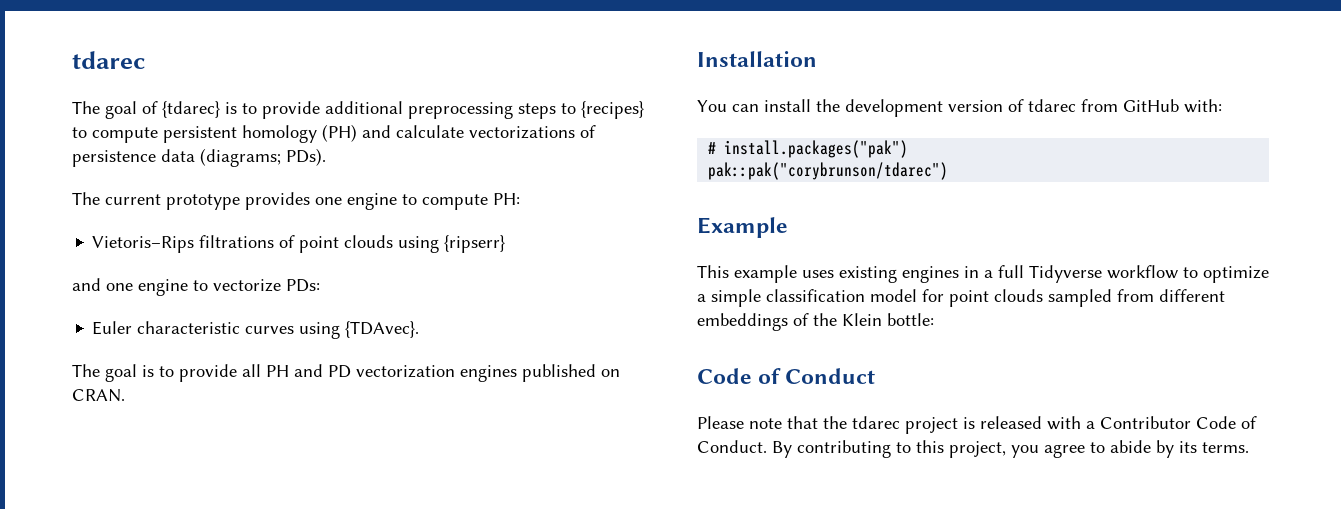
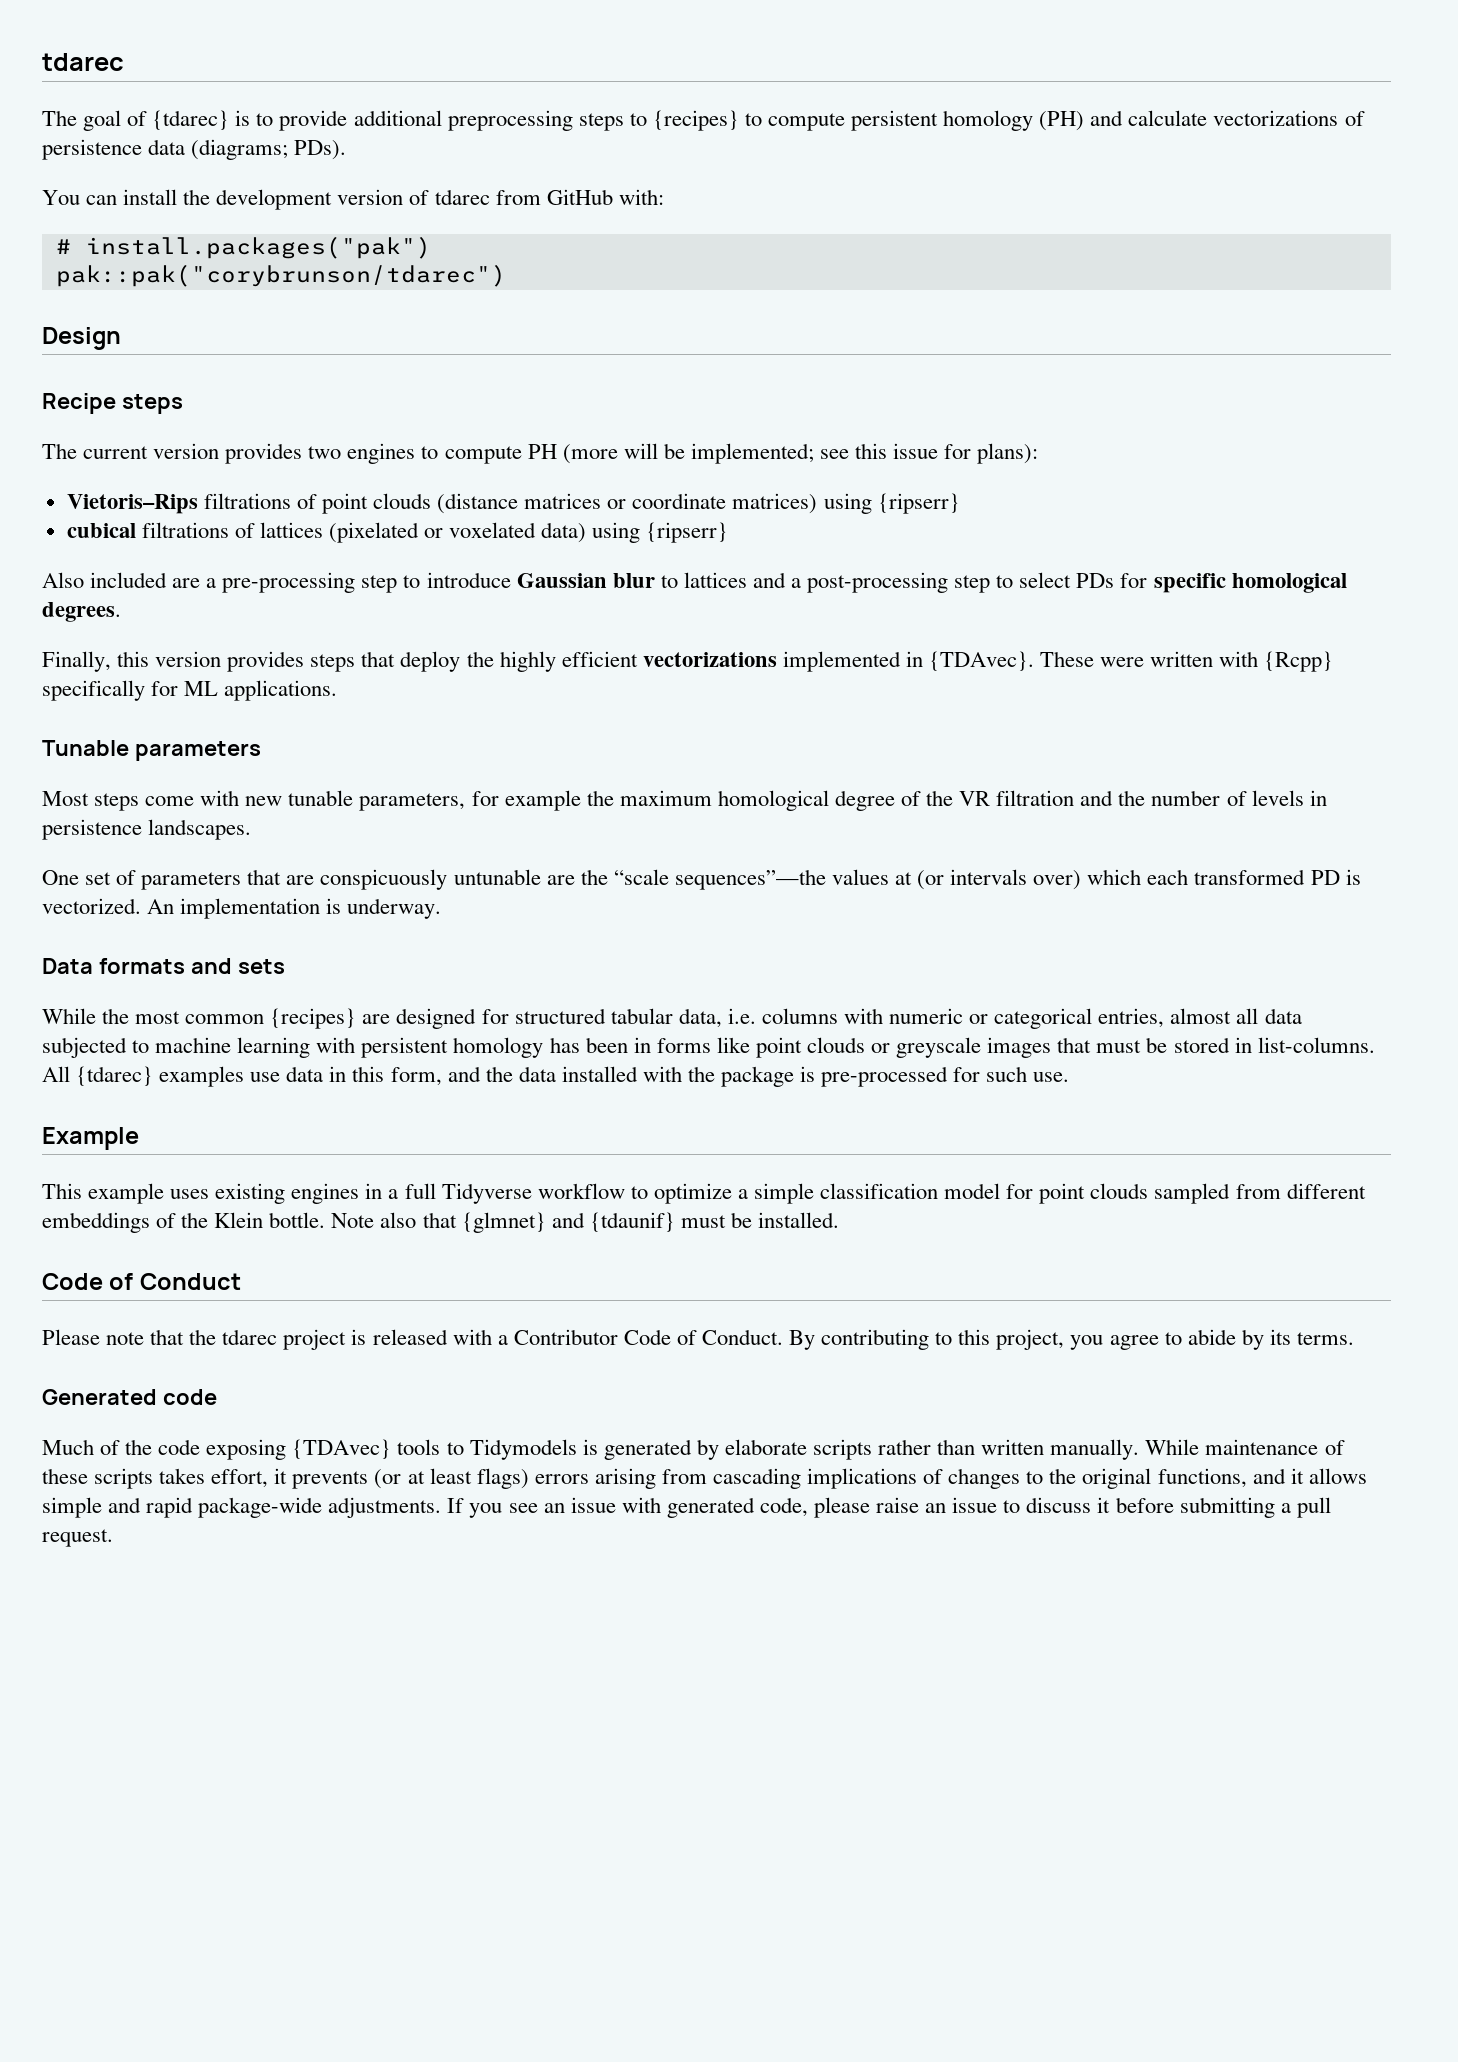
- The current prototype provides one engine to compute PH:
- Vietoris–Rips filtrations of point clouds using {ripserr}
- and one engine to vectorize PDs:
- Euler characteristic curves using {TDAvec}.
- The goal is to provide all PH and PD vectorization engines published on CRAN.
- Installation
+ Design
+ Recipe steps
+ The current version provides two engines to compute PH (more will be implemented; see this issue for plans):
+ Vietoris–Rips filtrations of point clouds (distance matrices or coordinate matrices) using {ripserr}
+ cubical filtrations of lattices (pixelated or voxelated data) using {ripserr}
+ Also included are a pre-processing step to introduce Gaussian blur to lattices and a post-processing step to select PDs for specific homological degrees.
+ Finally, this version provides steps that deploy the highly efficient vectorizations implemented in {TDAvec}. These were written with {Rcpp} specifically for ML applications.
+ Tunable parameters
+ Most steps come with new tunable parameters, for example the maximum homological degree of the VR filtration and the number of levels in persistence landscapes.
+ One set of parameters that are conspicuously untunable are the “scale sequences”—the values at (or intervals over) which each transformed PD is vectorized. An implementation is underway.
+ Data formats and sets
+ While the most common {recipes} are designed for structured tabular data, i.e. columns with numeric or categorical entries, almost all data subjected to machine learning with persistent homology has been in forms like point clouds or greyscale images that must be stored in list-columns. All {tdarec} examples use data in this form, and the data installed with the package is pre-processed for such use.
- This example uses existing engines in a full Tidyverse workflow to optimize a simple classification model for point clouds sampled from different embeddings of the Klein bottle:
+ This example uses existing engines in a full Tidyverse workflow to optimize a simple classification model for point clouds sampled from different embeddings of the Klein bottle. Note also that {glmnet} and {tdaunif} must be installed.
+ Generated code
+ Much of the code exposing {TDAvec} tools to Tidymodels is generated by elaborate scripts rather than written manually. While maintenance of these scripts takes effort, it prevents (or at least flags) errors arising from cascading implications of changes to the original functions, and it allows simple and rapid package-wide adjustments. If you see an issue with generated code, please raise an issue to discuss it before submitting a pull request.

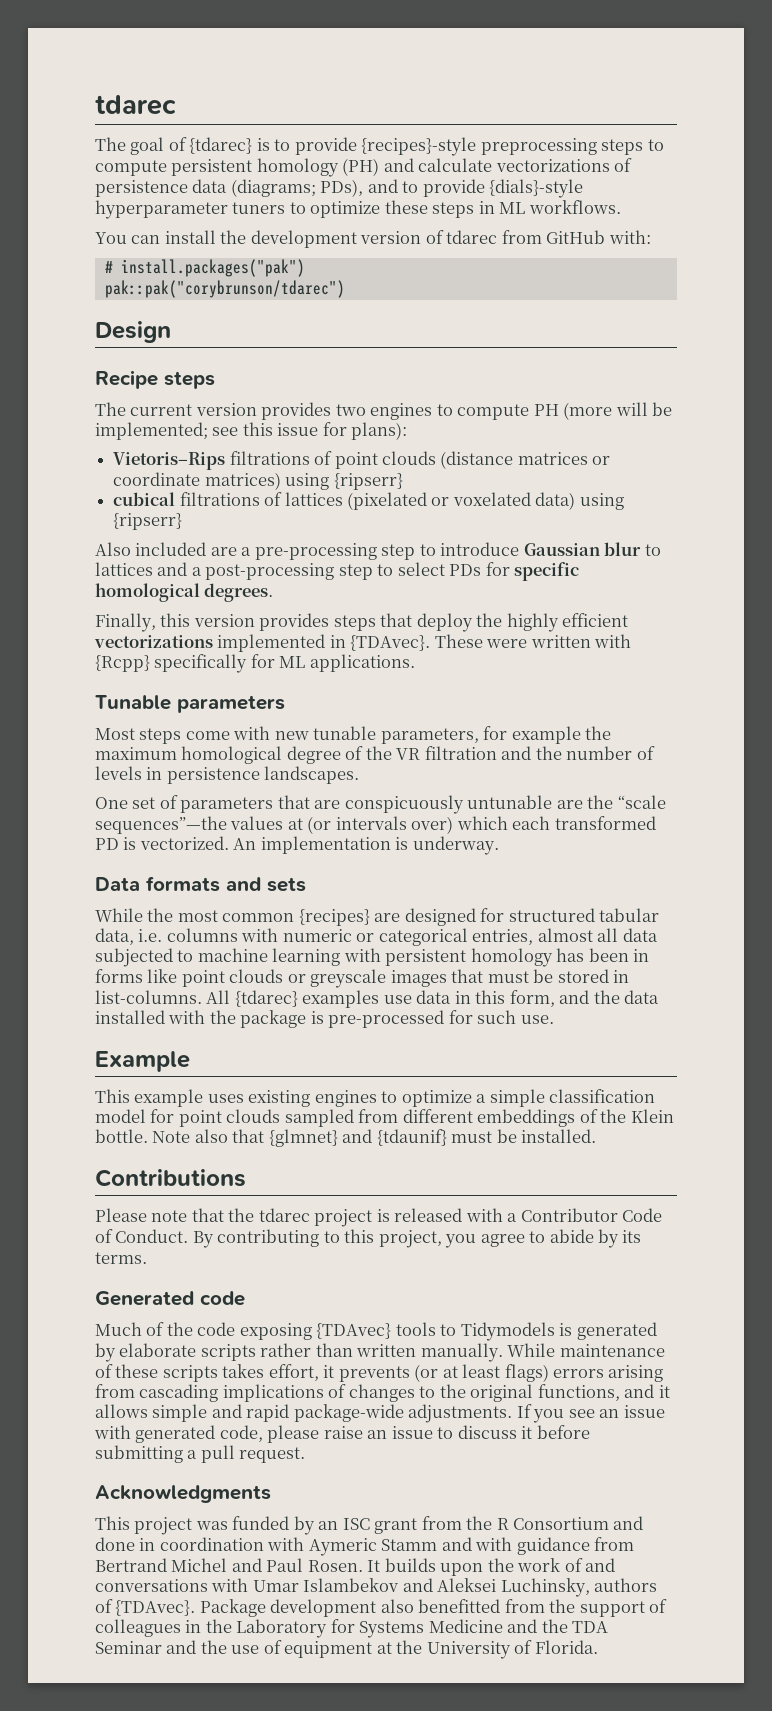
- The goal of {tdarec} is to provide additional preprocessing steps to {recipes} to compute persistent homology (PH) and calculate vectorizations of persistence data (diagrams; PDs).
+ The goal of {tdarec} is to provide {recipes}-style preprocessing steps to compute persistent homology (PH) and calculate vectorizations of persistence data (diagrams; PDs), and to provide {dials}-style hyperparameter tuners to optimize these steps in ML workflows.
- This example uses existing engines in a full Tidyverse workflow to optimize a simple classification model for point clouds sampled from different embeddings of the Klein bottle.
+ This example uses existing engines to optimize a simple classification model for point clouds sampled from different embeddings of the Klein bottle.
- Code of Conduct
+ Contributions
+ Acknowledgments
+ This project was funded by an ISC grant from the R Consortium and done in coordination with Aymeric Stamm and with guidance from Bertrand Michel and Paul Rosen. It builds upon the work of and conversations with Umar Islambekov and Aleksei Luchinsky, authors of {TDAvec}. Package development also benefitted from the support of colleagues in the Laboratory for Systems Medicine and the TDA Seminar and the use of equipment at the University of Florida.

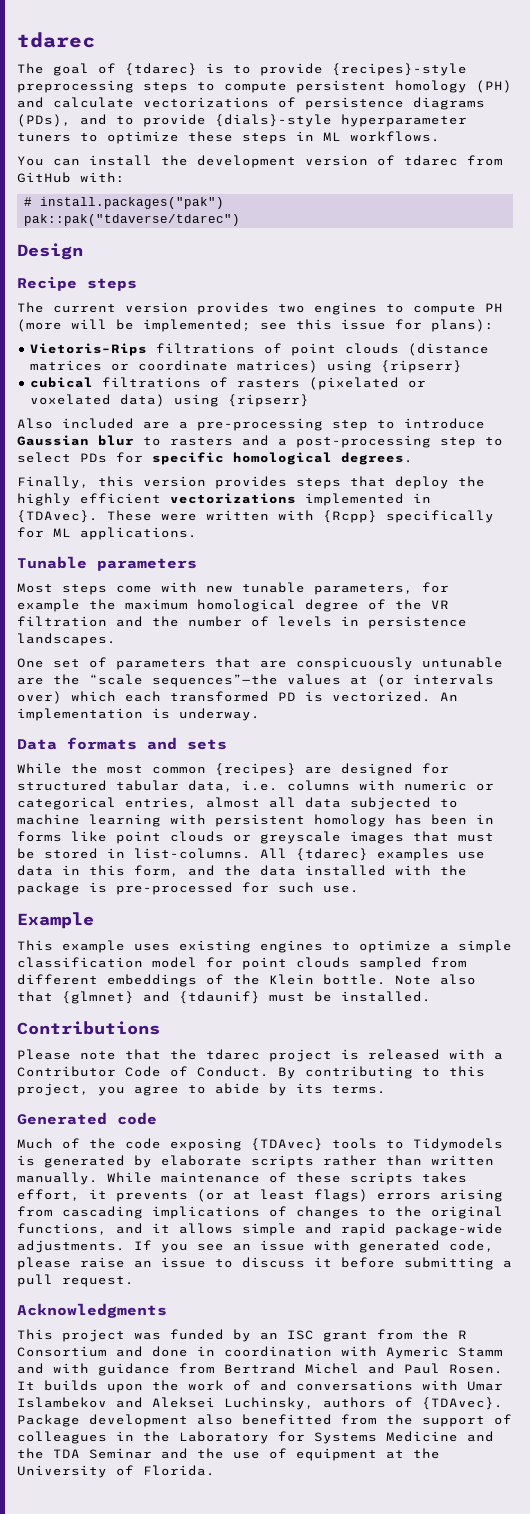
- The goal of {tdarec} is to provide {recipes}-style preprocessing steps to compute persistent homology (PH) and calculate vectorizations of persistence data (diagrams; PDs), and to provide {dials}-style hyperparameter tuners to optimize these steps in ML workflows.
+ The goal of {tdarec} is to provide {recipes}-style preprocessing steps to compute persistent homology (PH) and calculate vectorizations of persistence diagrams (PDs), and to provide {dials}-style hyperparameter tuners to optimize these steps in ML workflows.
- pak::pak("corybrunson/tdarec")
+ pak::pak("tdaverse/tdarec")
- cubical filtrations of lattices (pixelated or voxelated data) using {ripserr}
+ cubical filtrations of rasters (pixelated or voxelated data) using {ripserr}
- Also included are a pre-processing step to introduce Gaussian blur to lattices and a post-processing step to select PDs for specific homological degrees.
+ Also included are a pre-processing step to introduce Gaussian blur to rasters and a post-processing step to select PDs for specific homological degrees.

